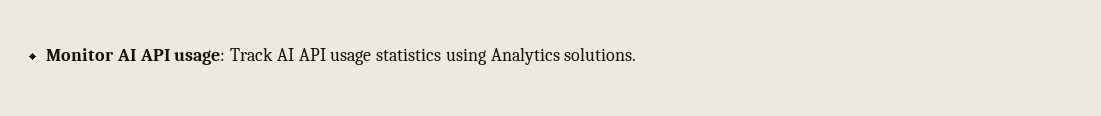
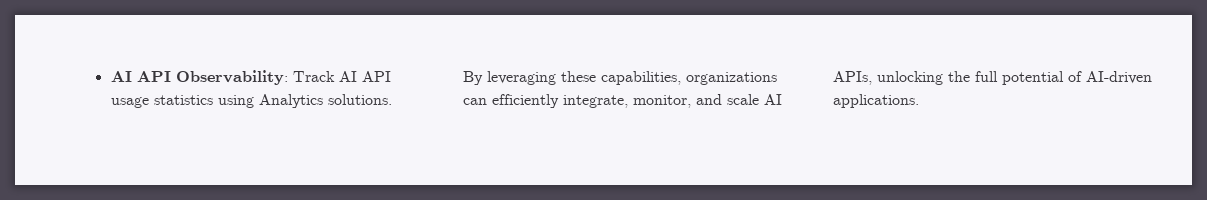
- Monitor AI API usage: Track AI API usage statistics using Analytics solutions.
+ AI API Observability: Track AI API usage statistics using Analytics solutions.
+ By leveraging these capabilities, organizations can efficiently integrate, monitor, and scale AI APIs, unlocking the full potential of AI-driven applications.

